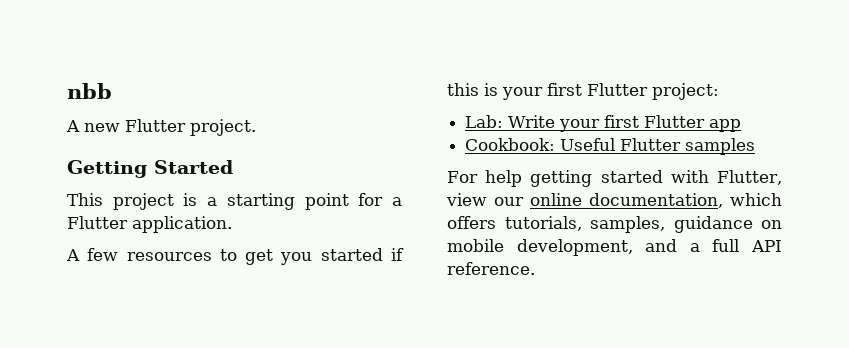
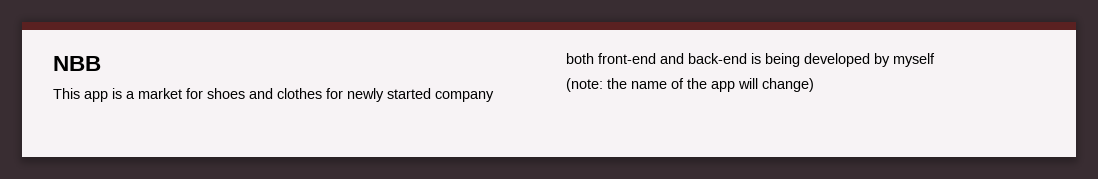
- nbb
- A new Flutter project.
- Getting Started
+ NBB
- This project is a starting point for a Flutter application.
- A few resources to get you started if this is your first Flutter project:
- Lab: Write your first Flutter app
- Cookbook: Useful Flutter samples
- For help getting started with Flutter, view our online documentation, which offers tutorials, samples, guidance on mobile development, and a full API reference.
+ This app is a market for shoes and clothes for newly started company
+ both front-end and back-end is being developed by myself
+ (note: the name of the app will change)

